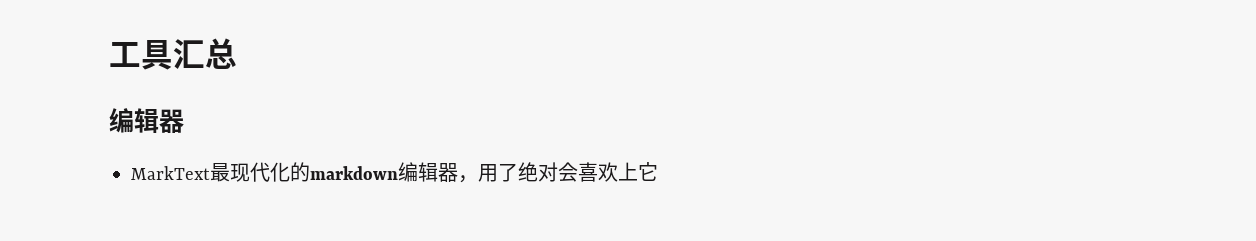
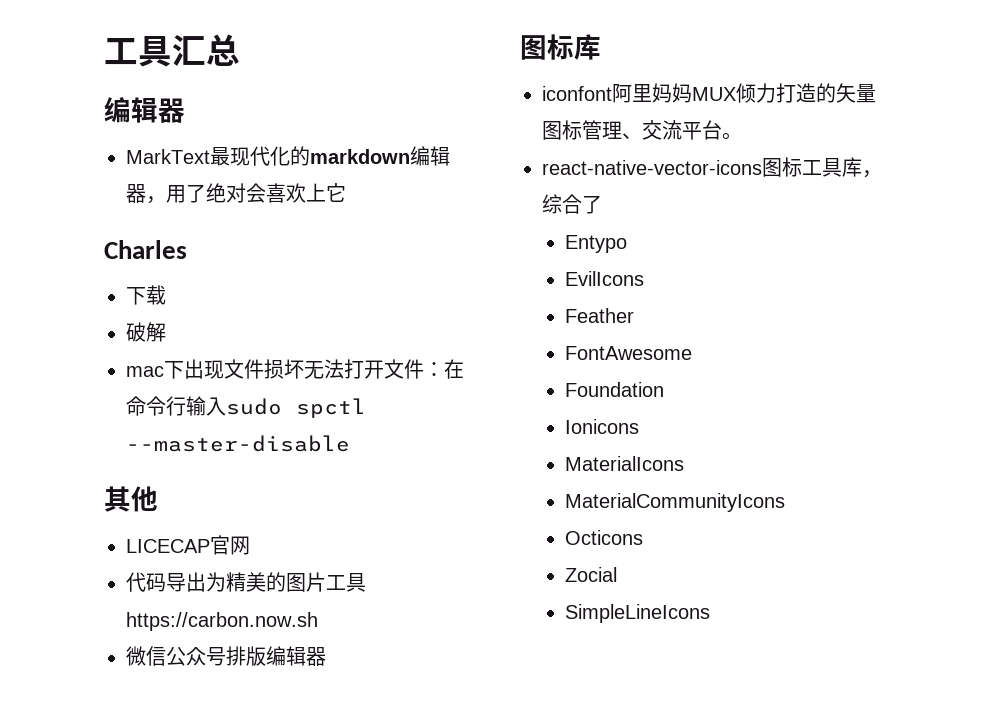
+ Charles
+ 下载
+ 破解
+ mac下出现文件损坏无法打开文件：在命令行输入sudo spctl --master-disable
+ 其他
+ LICECAP官网
+ 代码导出为精美的图片工具https://carbon.now.sh
+ 微信公众号排版编辑器
+ 图标库
+ iconfont阿里妈妈MUX倾力打造的矢量图标管理、交流平台。
+ react-native-vector-icons图标工具库，综合了
+ Entypo
+ EvilIcons
+ Feather
+ FontAwesome
+ Foundation
+ Ionicons
+ MaterialIcons
+ MaterialCommunityIcons
+ Octicons
+ Zocial
+ SimpleLineIcons

